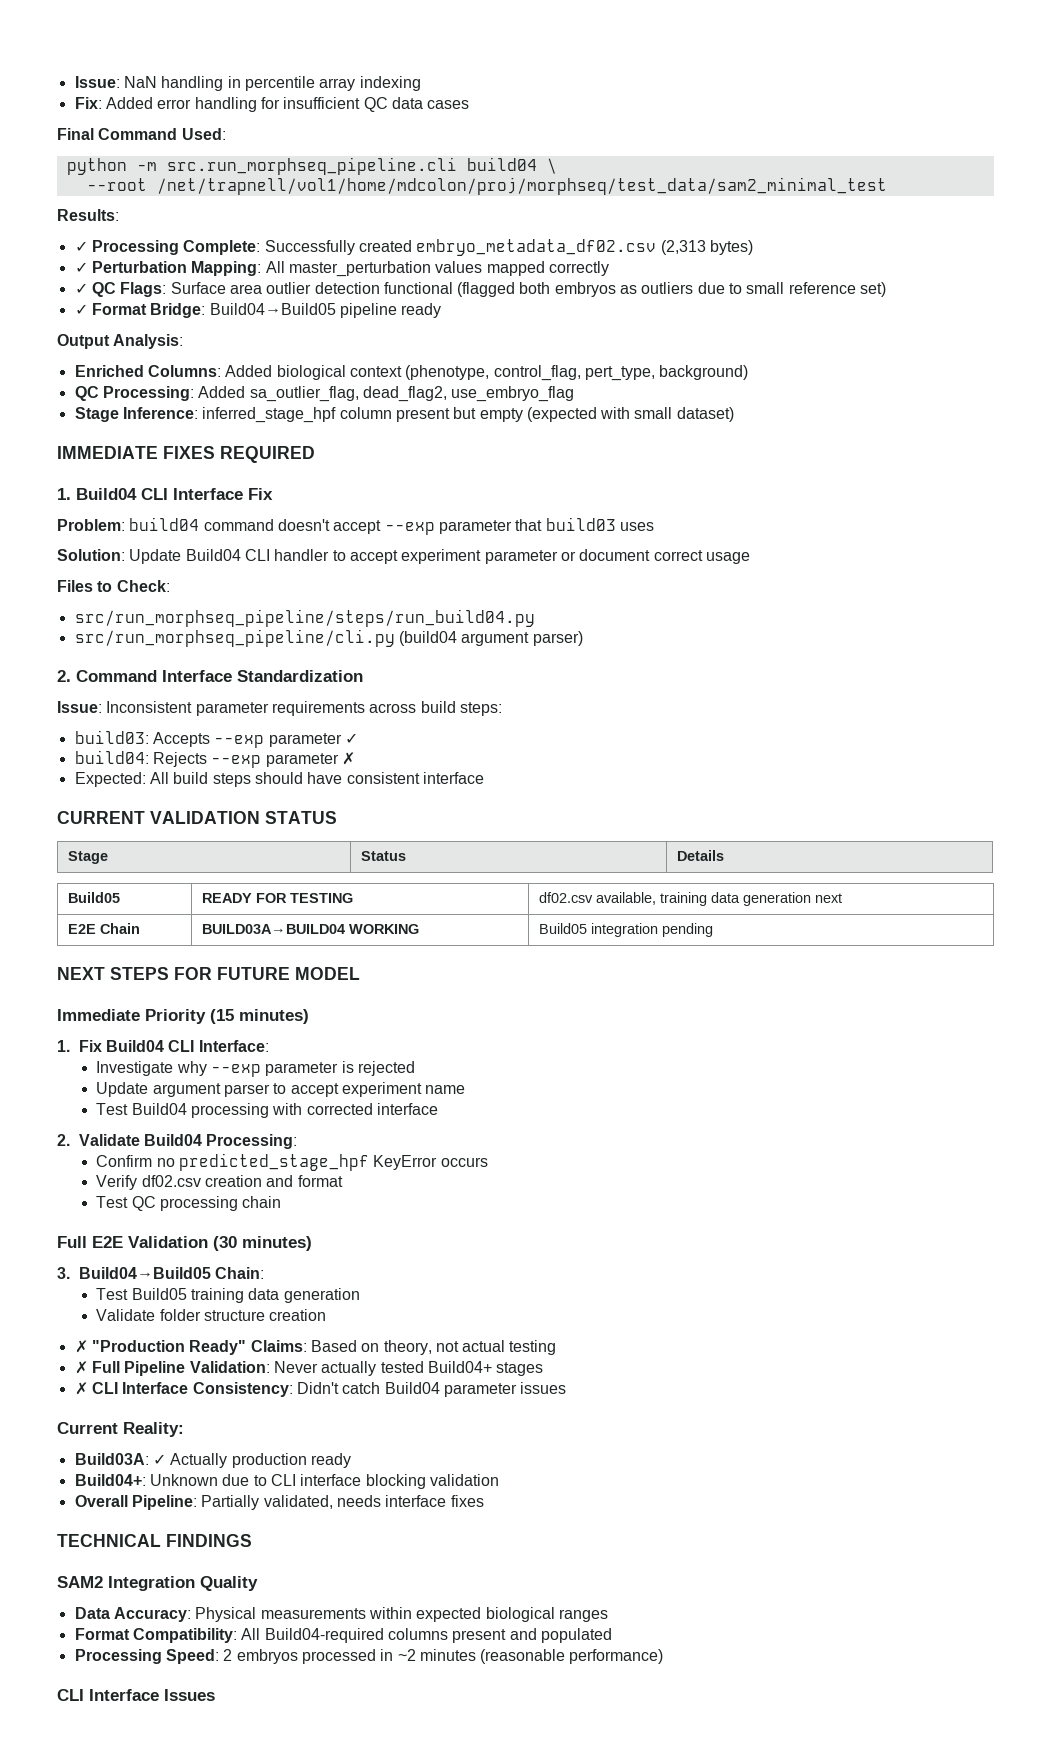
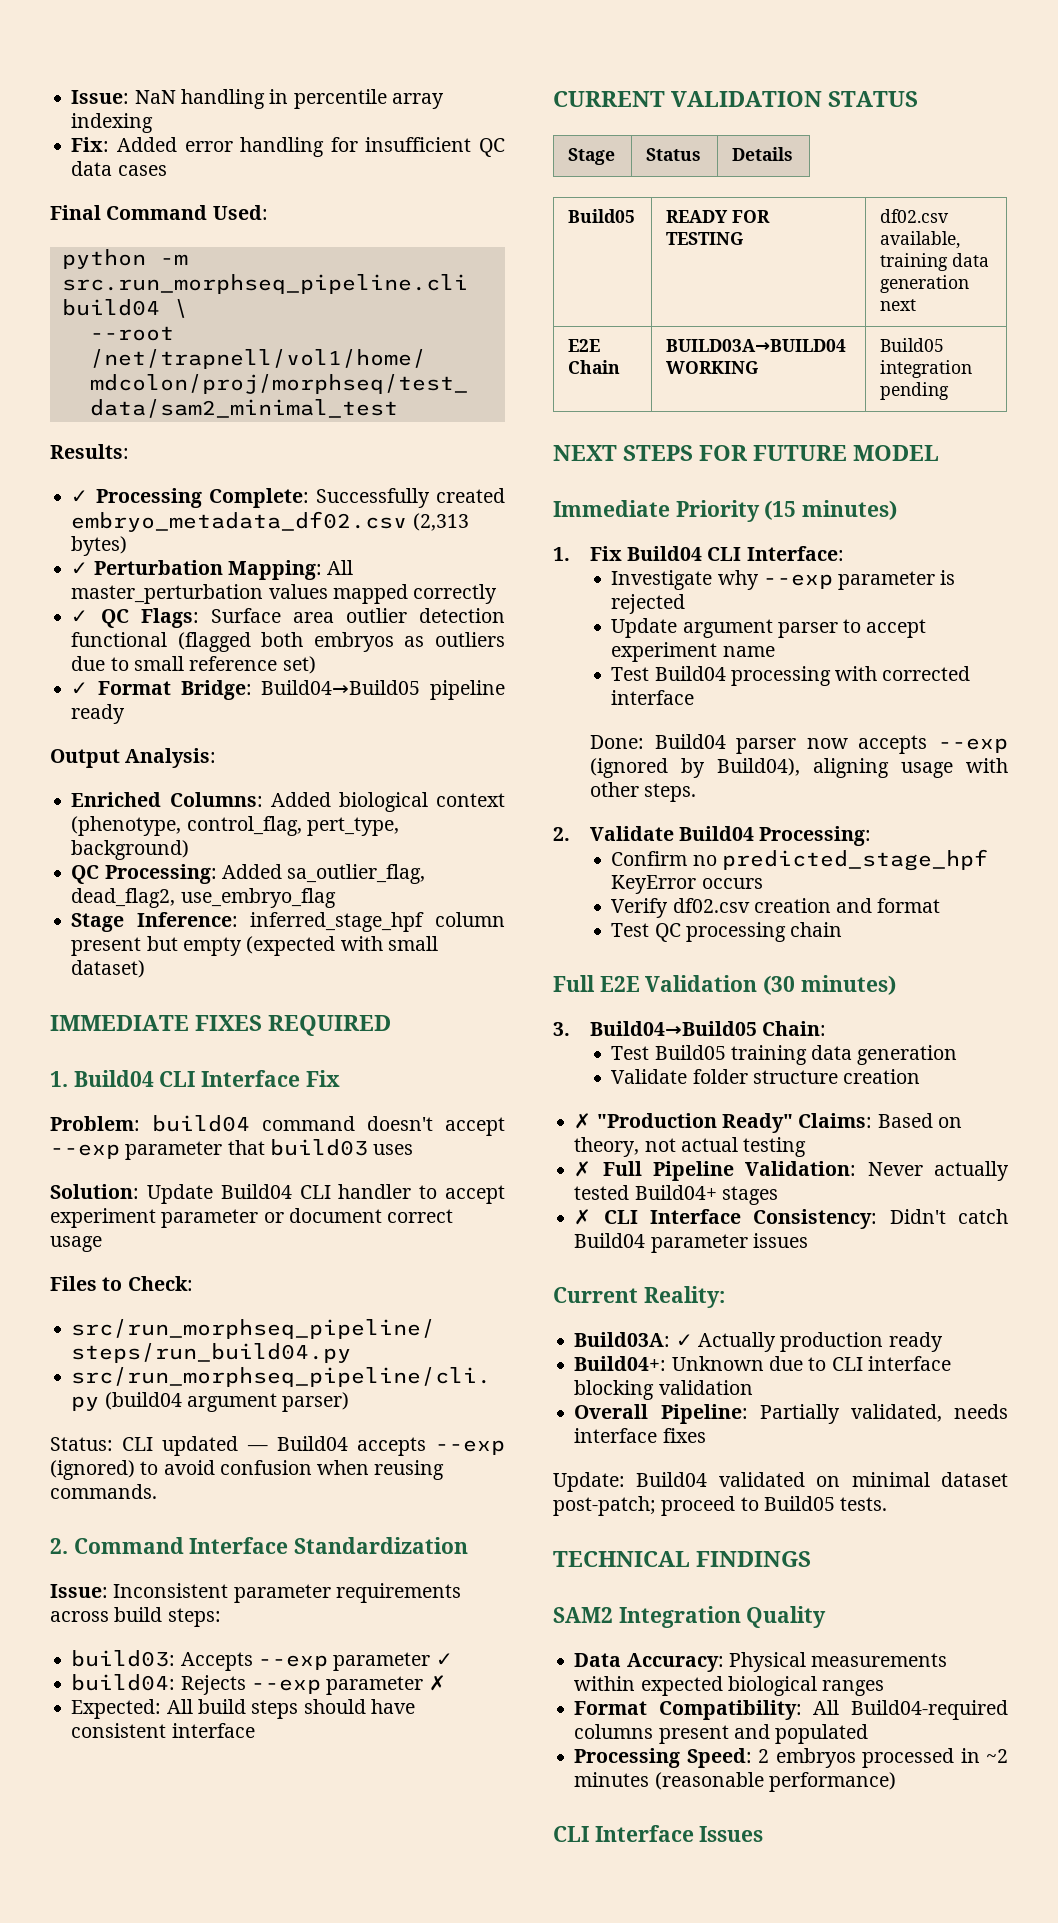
+ Status: CLI updated — Build04 accepts --exp (ignored) to avoid confusion when reusing commands.
+ Done: Build04 parser now accepts --exp (ignored by Build04), aligning usage with other steps.
+ Update: Build04 validated on minimal dataset post‑patch; proceed to Build05 tests.

